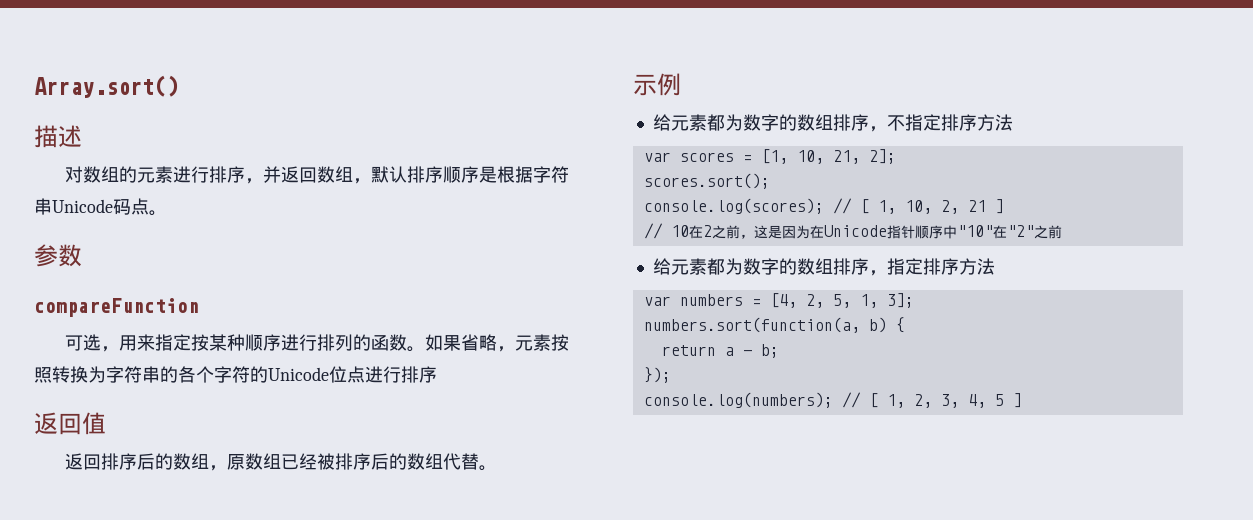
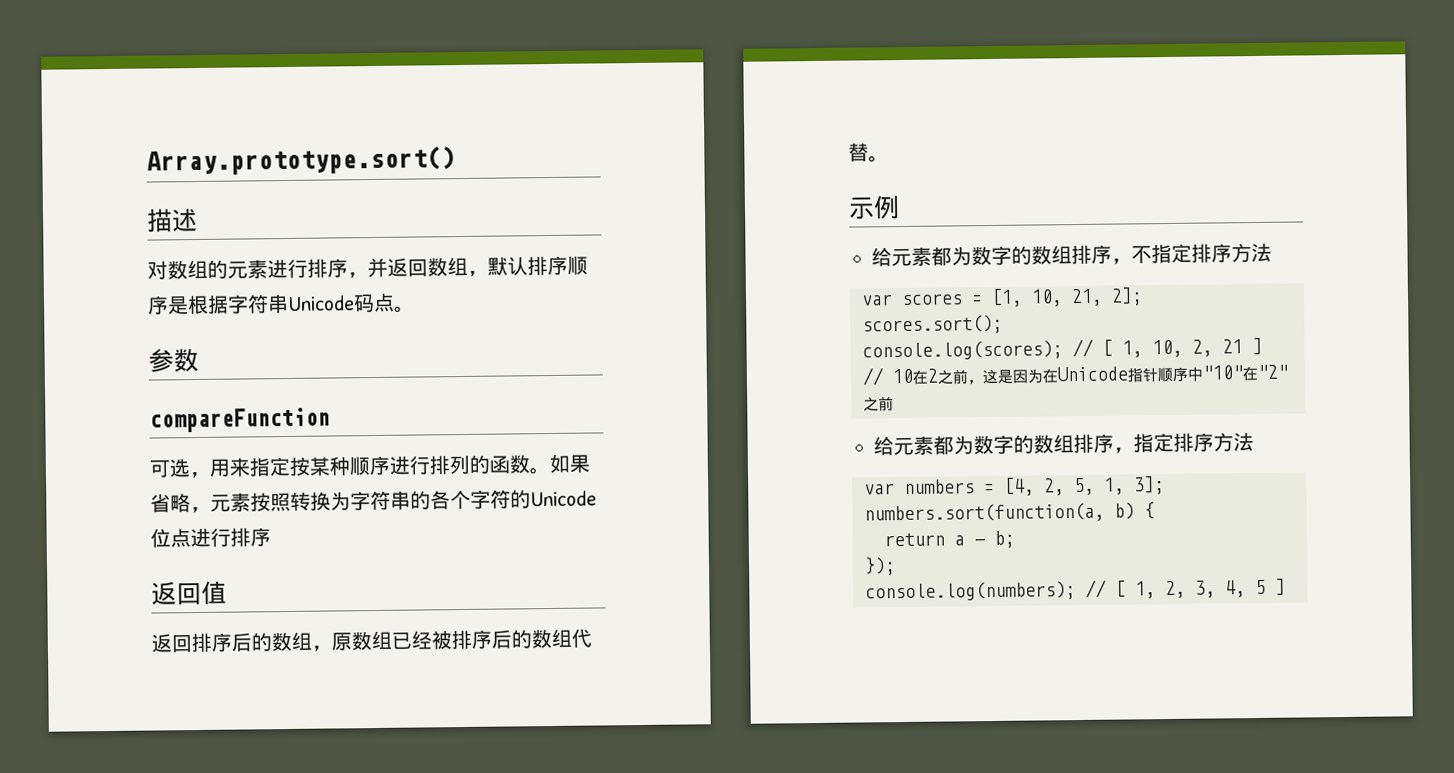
- Array.sort()
+ Array.prototype.sort()

